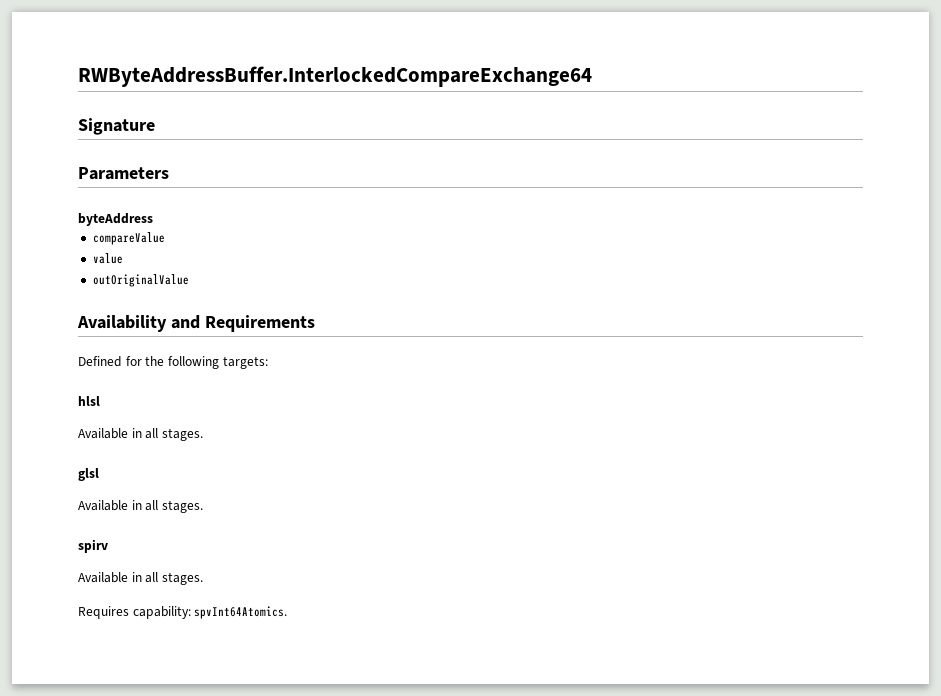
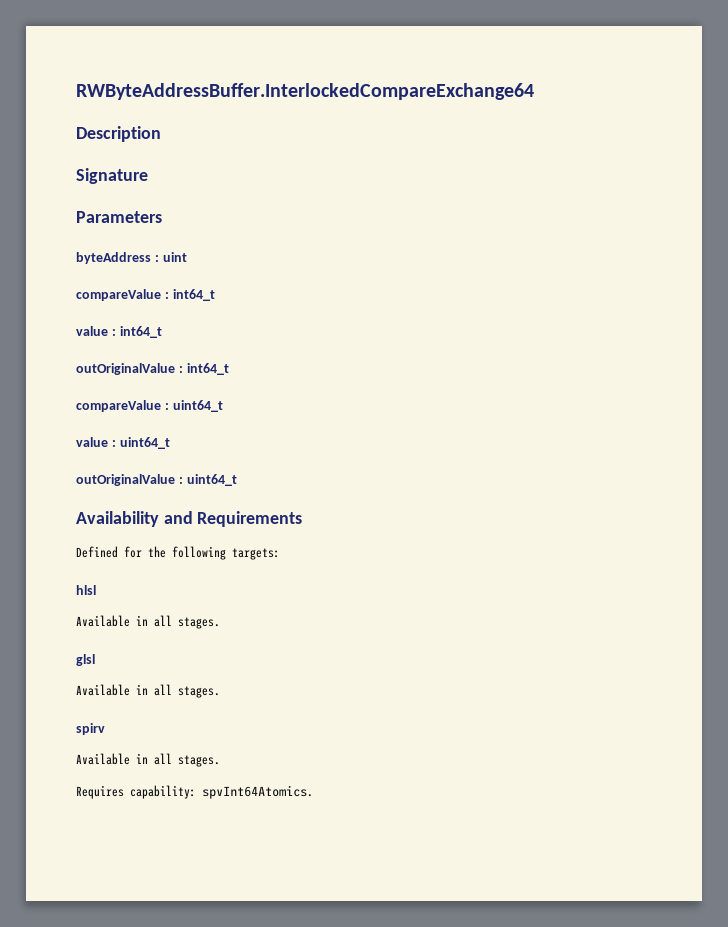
+ Description
- byteAddress
- compareValue
- value
- outOriginalValue
+ byteAddress : uint
+ compareValue : int64_t
+ value : int64_t
+ outOriginalValue : int64_t
+ compareValue : uint64_t
+ value : uint64_t
+ outOriginalValue : uint64_t

